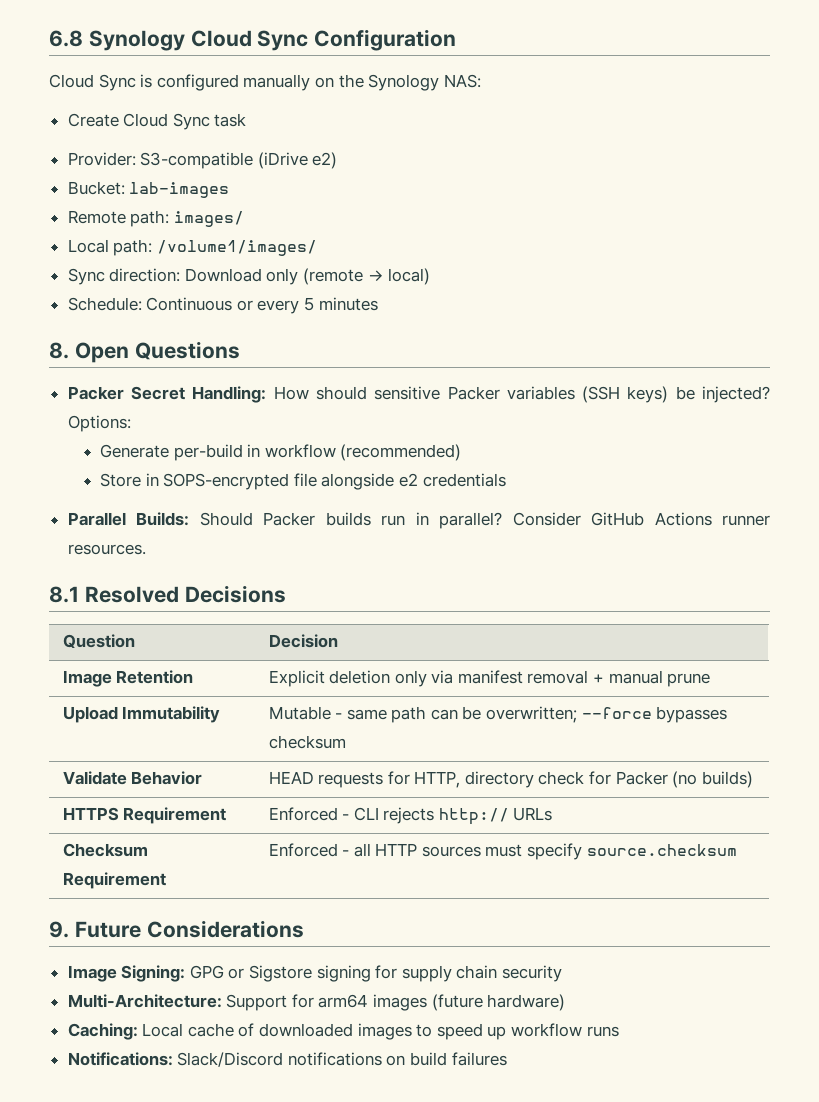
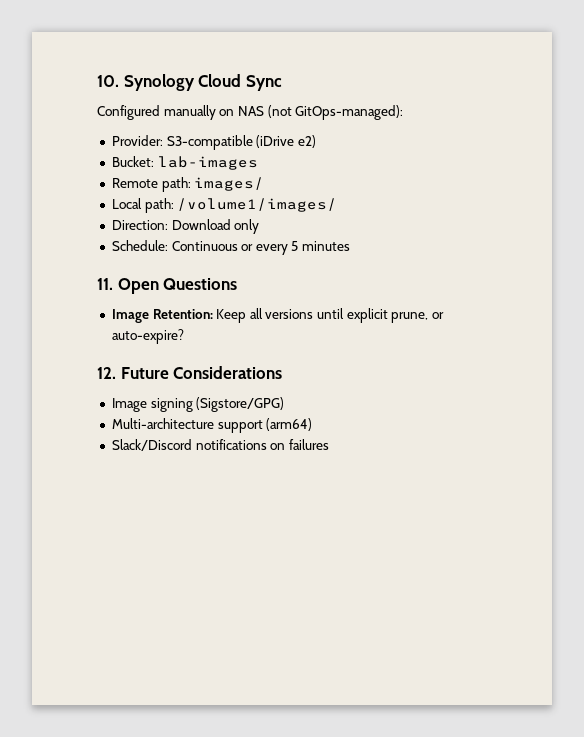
- 6.8 Synology Cloud Sync Configuration
- Cloud Sync is configured manually on the Synology NAS:
- Create Cloud Sync task
+ 10. Synology Cloud Sync
+ Configured manually on NAS (not GitOps-managed):
- Sync direction: Download only (remote → local)
+ Direction: Download only
- 8. Open Questions
+ 11. Open Questions
- Packer Secret Handling: How should sensitive Packer variables (SSH keys) be injected? Options:
- Generate per-build in workflow (recommended)
- Store in SOPS-encrypted file alongside e2 credentials
- Parallel Builds: Should Packer builds run in parallel? Consider GitHub Actions runner resources.
- 8.1 Resolved Decisions
- Question | Decision
- Image Retention | Explicit deletion only via manifest removal + manual prune
- Upload Immutability | Mutable - same path can be overwritten; --force bypasses checksum
- Validate Behavior | HEAD requests for HTTP, directory check for Packer (no builds)
- HTTPS Requirement | Enforced - CLI rejects http:// URLs
- Checksum Requirement | Enforced - all HTTP sources must specify source.checksum
- 9. Future Considerations
- Image Signing: GPG or Sigstore signing for supply chain security
- Multi-Architecture: Support for arm64 images (future hardware)
- Caching: Local cache of downloaded images to speed up workflow runs
- Notifications: Slack/Discord notifications on build failures
+ Image Retention: Keep all versions until explicit prune, or auto-expire?
+ 12. Future Considerations
+ Image signing (Sigstore/GPG)
+ Multi-architecture support (arm64)
+ Slack/Discord notifications on failures

